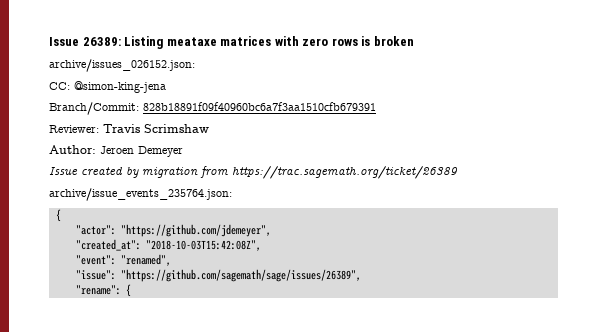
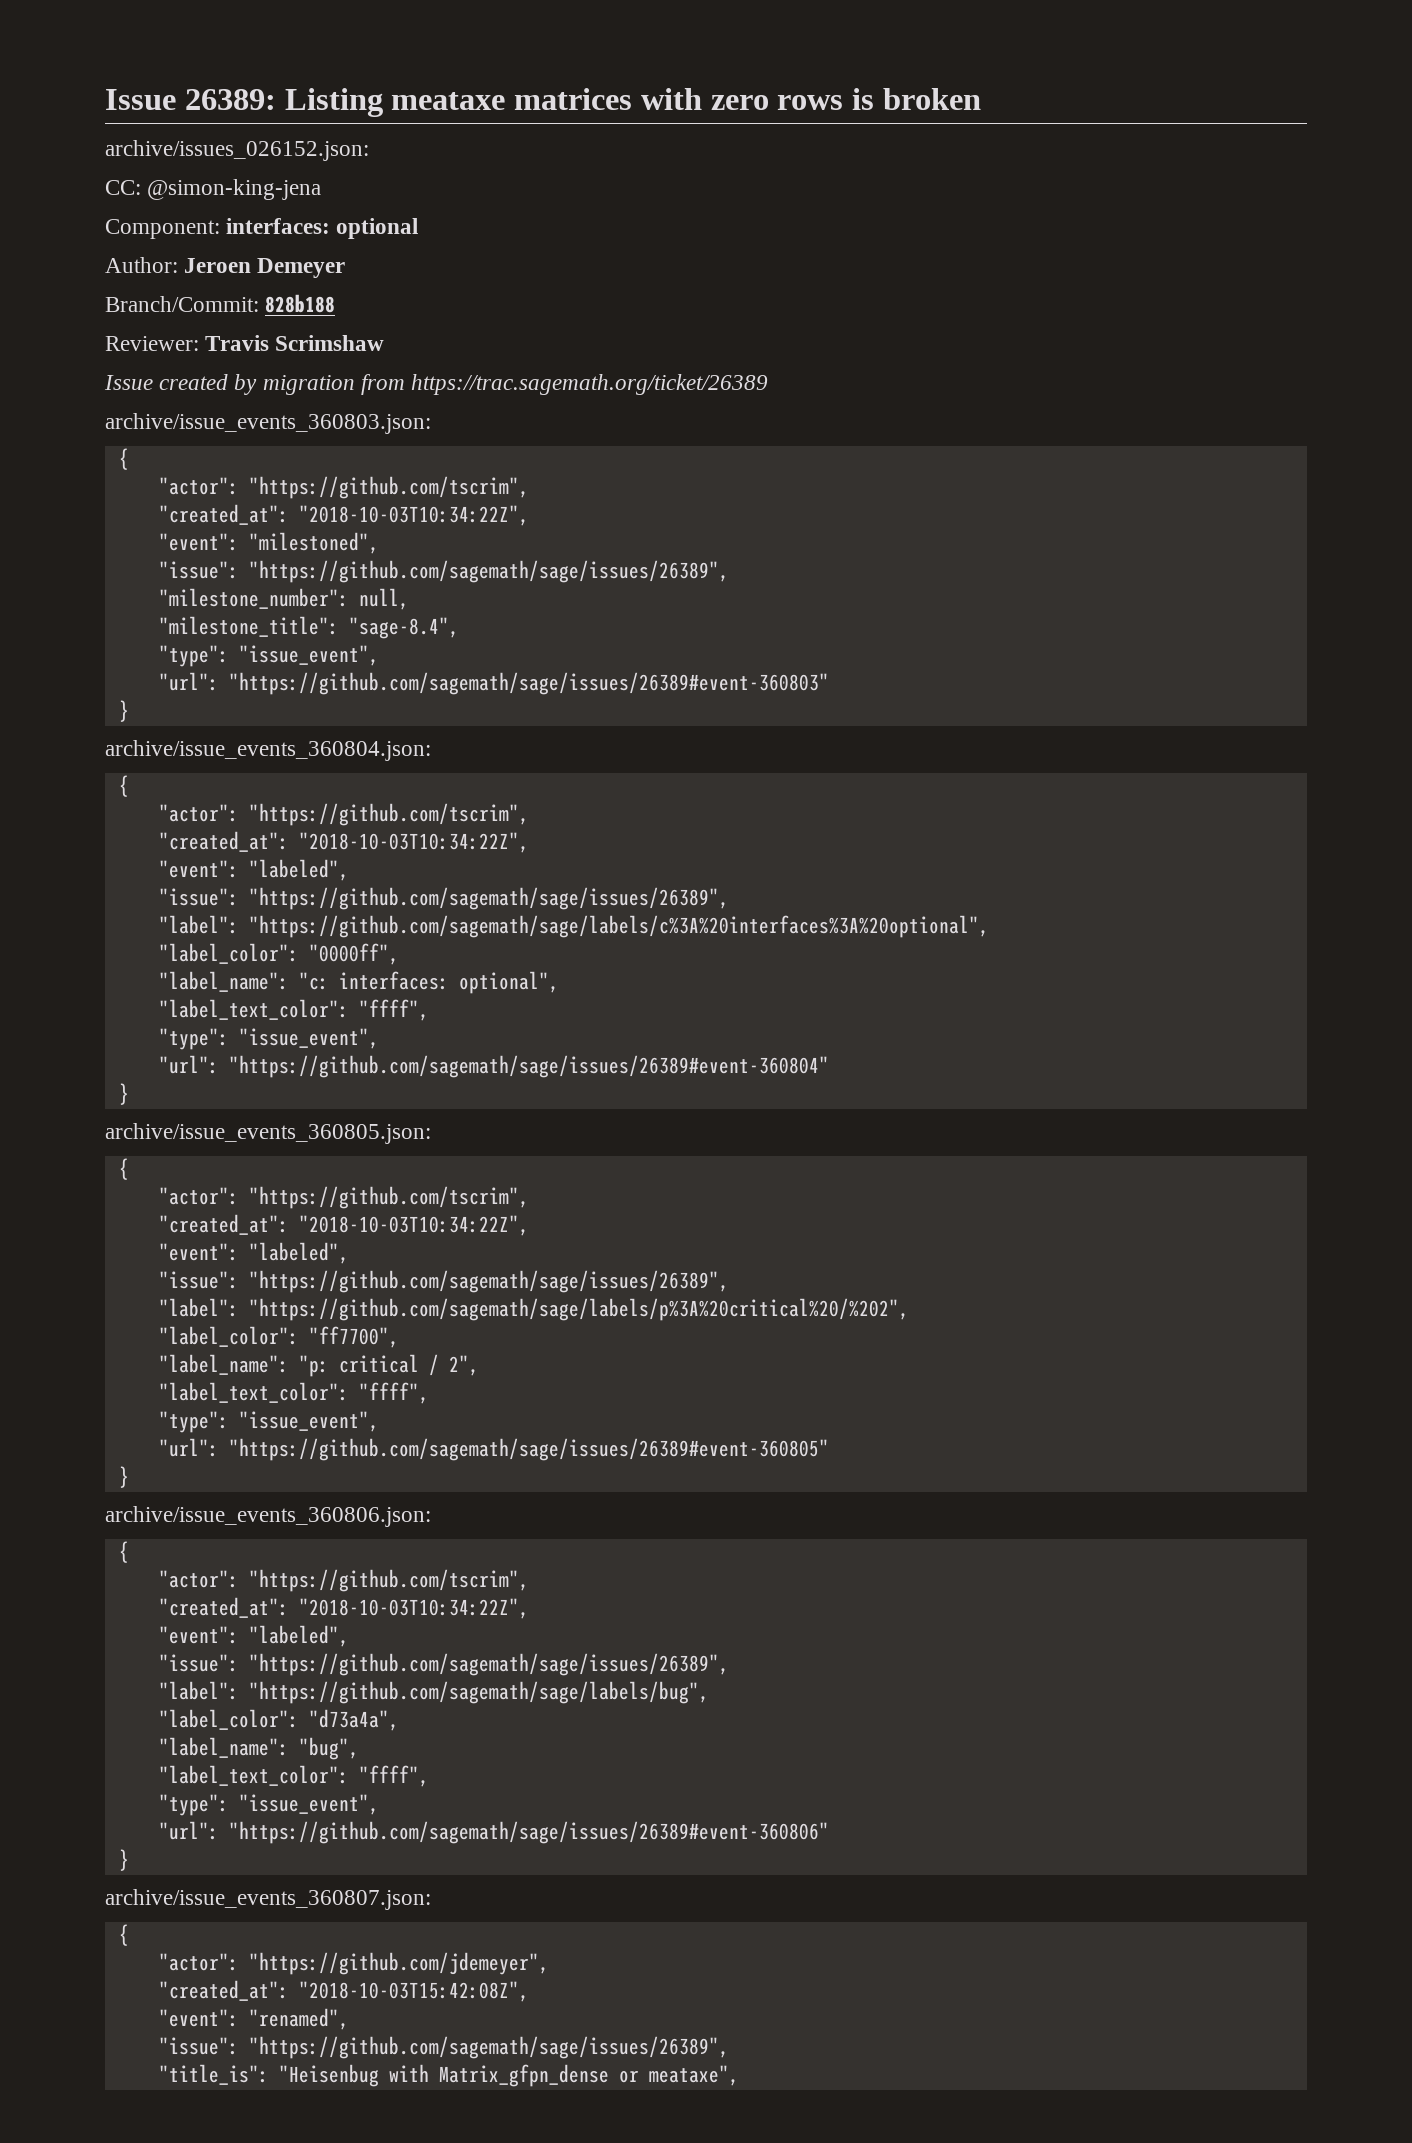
+ Component: interfaces: optional
+ Author: Jeroen Demeyer
- Branch/Commit: 828b18891f09f40960bc6a7f3aa1510cfb679391
+ Branch/Commit: 828b188
- Author: Jeroen Demeyer
- archive/issue_events_235764.json:
+ archive/issue_events_360803.json:
+ {
+ "actor": "https://github.com/tscrim",
+ "created_at": "2018-10-03T10:34:22Z",
+ "event": "milestoned",
+ "issue": "https://github.com/sagemath/sage/issues/26389",
+ "milestone_number": null,
+ "milestone_title": "sage-8.4",
+ "type": "issue_event",
+ "url": "https://github.com/sagemath/sage/issues/26389#event-360803"
+ }
+ archive/issue_events_360804.json:
+ {
+ "actor": "https://github.com/tscrim",
+ "created_at": "2018-10-03T10:34:22Z",
+ "event": "labeled",
+ "issue": "https://github.com/sagemath/sage/issues/26389",
+ "label": "https://github.com/sagemath/sage/labels/c%3A%20interfaces%3A%20optional",
+ "label_color": "0000ff",
+ "label_name": "c: interfaces: optional",
+ "label_text_color": "ffff",
+ "type": "issue_event",
+ "url": "https://github.com/sagemath/sage/issues/26389#event-360804"
+ }
+ archive/issue_events_360805.json:
+ {
+ "actor": "https://github.com/tscrim",
+ "created_at": "2018-10-03T10:34:22Z",
+ "event": "labeled",
+ "issue": "https://github.com/sagemath/sage/issues/26389",
+ "label": "https://github.com/sagemath/sage/labels/p%3A%20critical%20/%202",
+ "label_color": "ff7700",
+ "label_name": "p: critical / 2",
+ "label_text_color": "ffff",
+ "type": "issue_event",
+ "url": "https://github.com/sagemath/sage/issues/26389#event-360805"
+ }
+ archive/issue_events_360806.json:
+ {
+ "actor": "https://github.com/tscrim",
+ "created_at": "2018-10-03T10:34:22Z",
+ "event": "labeled",
+ "issue": "https://github.com/sagemath/sage/issues/26389",
+ "label": "https://github.com/sagemath/sage/labels/bug",
+ "label_color": "d73a4a",
+ "label_name": "bug",
+ "label_text_color": "ffff",
+ "type": "issue_event",
+ "url": "https://github.com/sagemath/sage/issues/26389#event-360806"
+ }
+ archive/issue_events_360807.json:
- "rename": {
+ "title_is": "Heisenbug with Matrix_gfpn_dense or meataxe",

